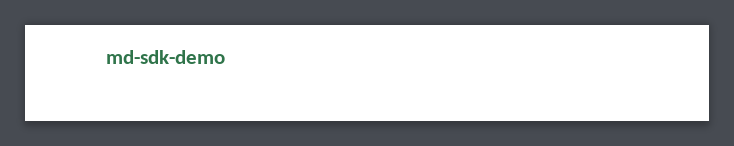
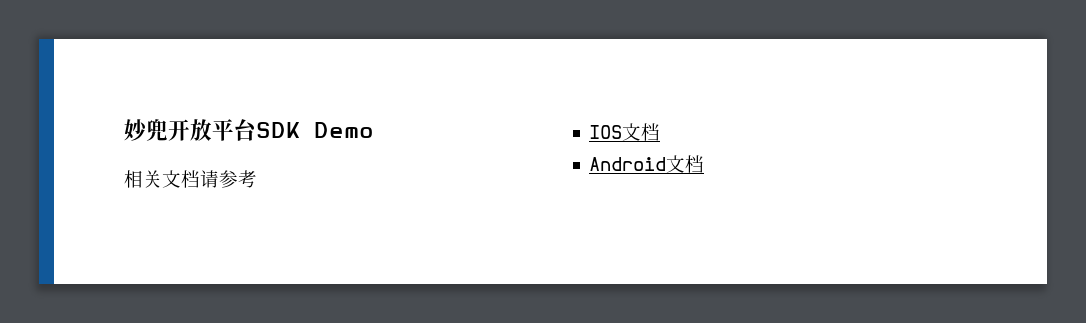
- md-sdk-demo
+ 妙兜开放平台SDK Demo
+ 相关文档请参考
+ IOS文档
+ Android文档

